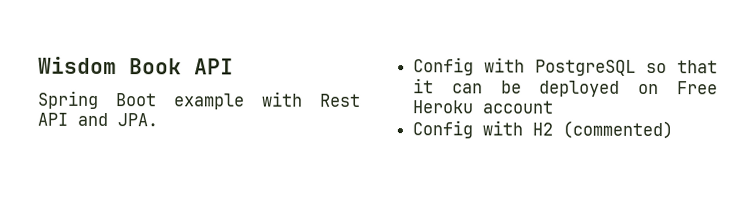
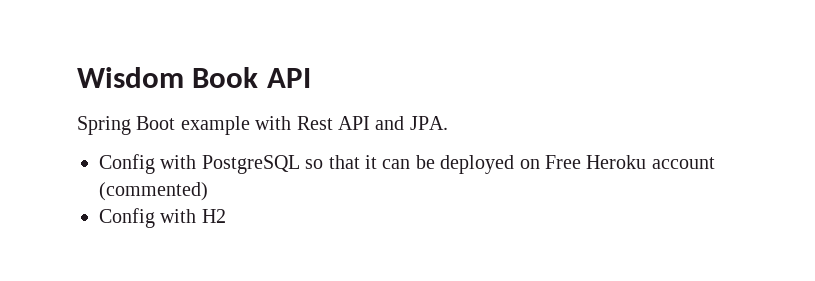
- Config with PostgreSQL so that it can be deployed on Free Heroku account
+ Config with PostgreSQL so that it can be deployed on Free Heroku account (commented)
- Config with H2 (commented)
+ Config with H2

